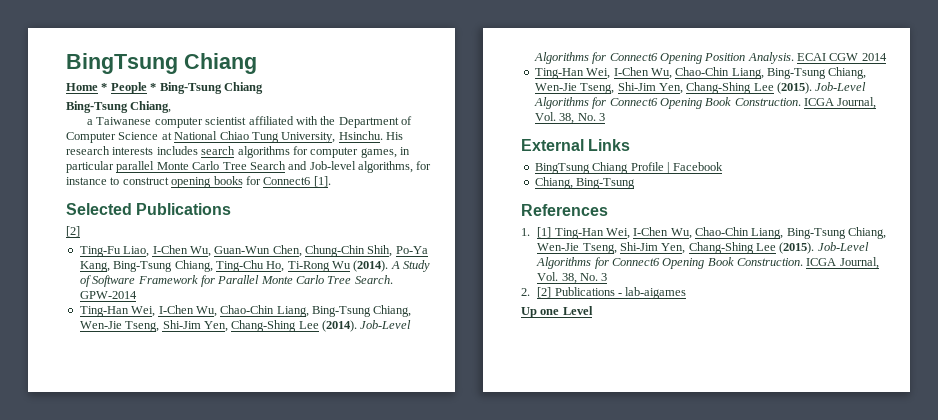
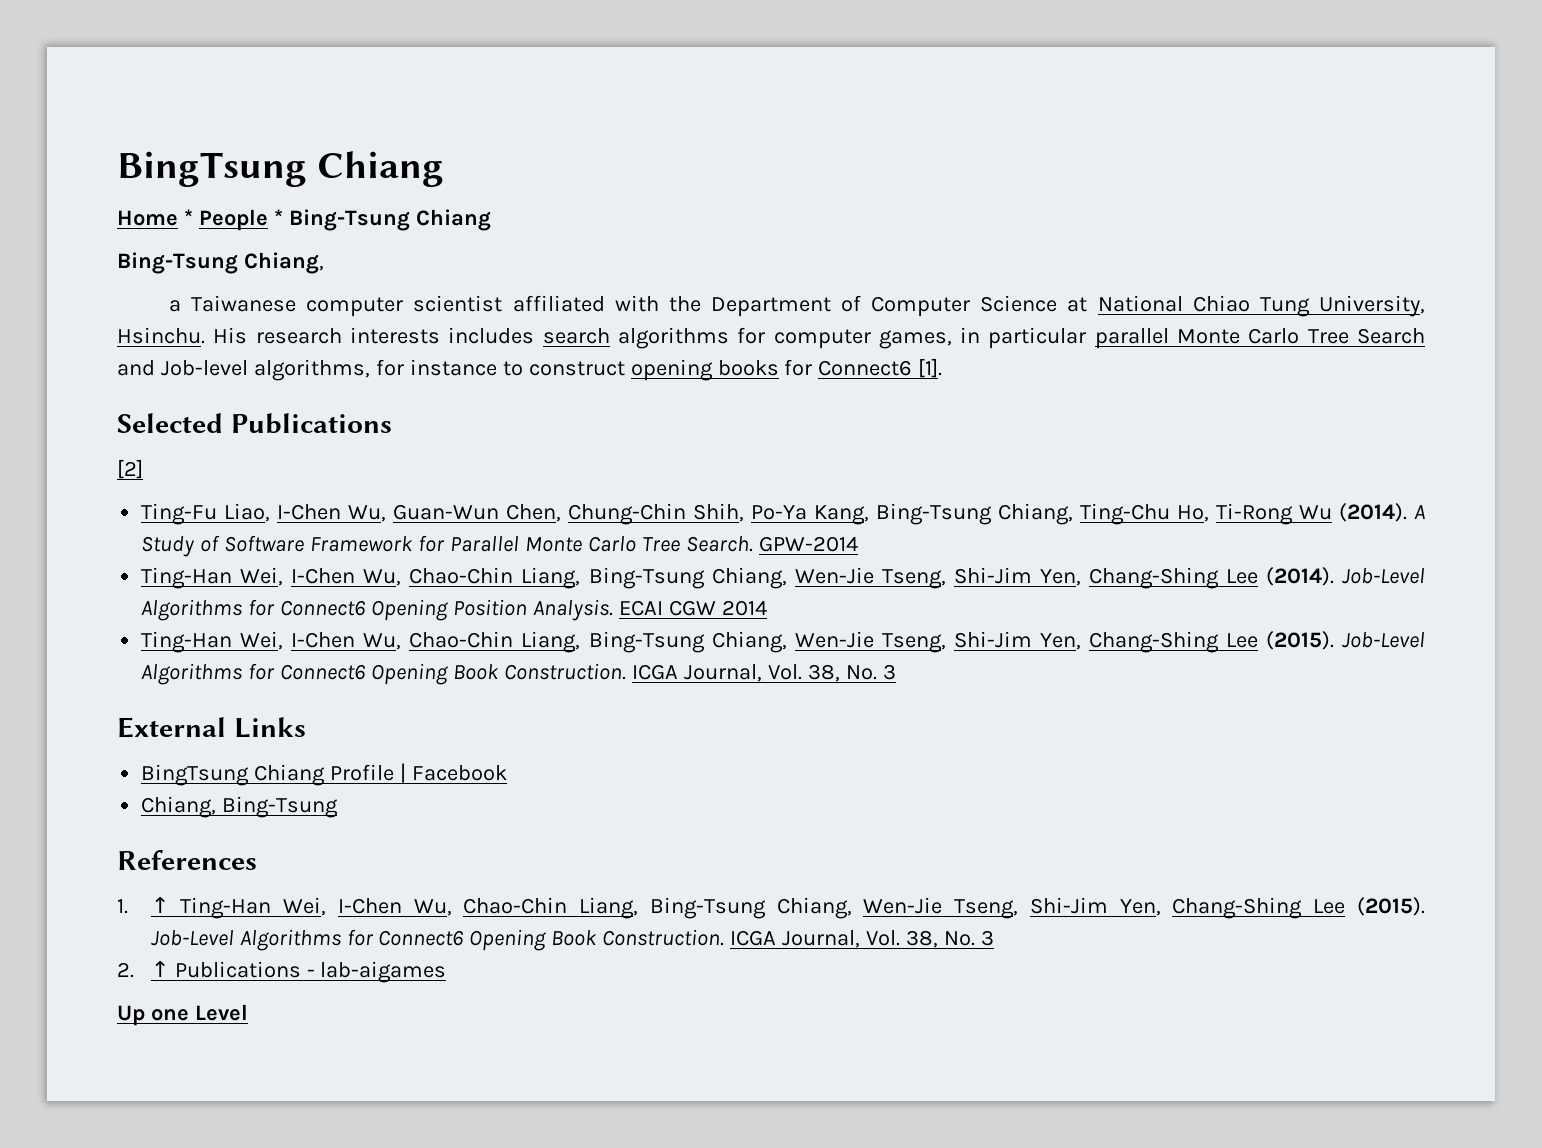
- 1. [1] Ting-Han Wei, I-Chen Wu, Chao-Chin Liang, Bing-Tsung Chiang, Wen-Jie Tseng, Shi-Jim Yen, Chang-Shing Lee (2015).
+ 1. ↑ Ting-Han Wei, I-Chen Wu, Chao-Chin Liang, Bing-Tsung Chiang, Wen-Jie Tseng, Shi-Jim Yen, Chang-Shing Lee (2015).
- 2. [2] Publications - lab-aigames
+ 2. ↑ Publications - lab-aigames

